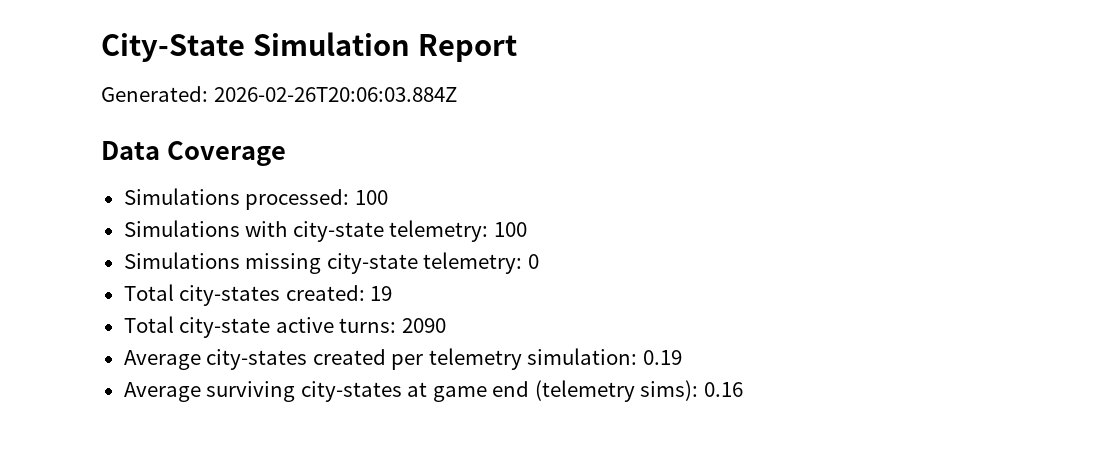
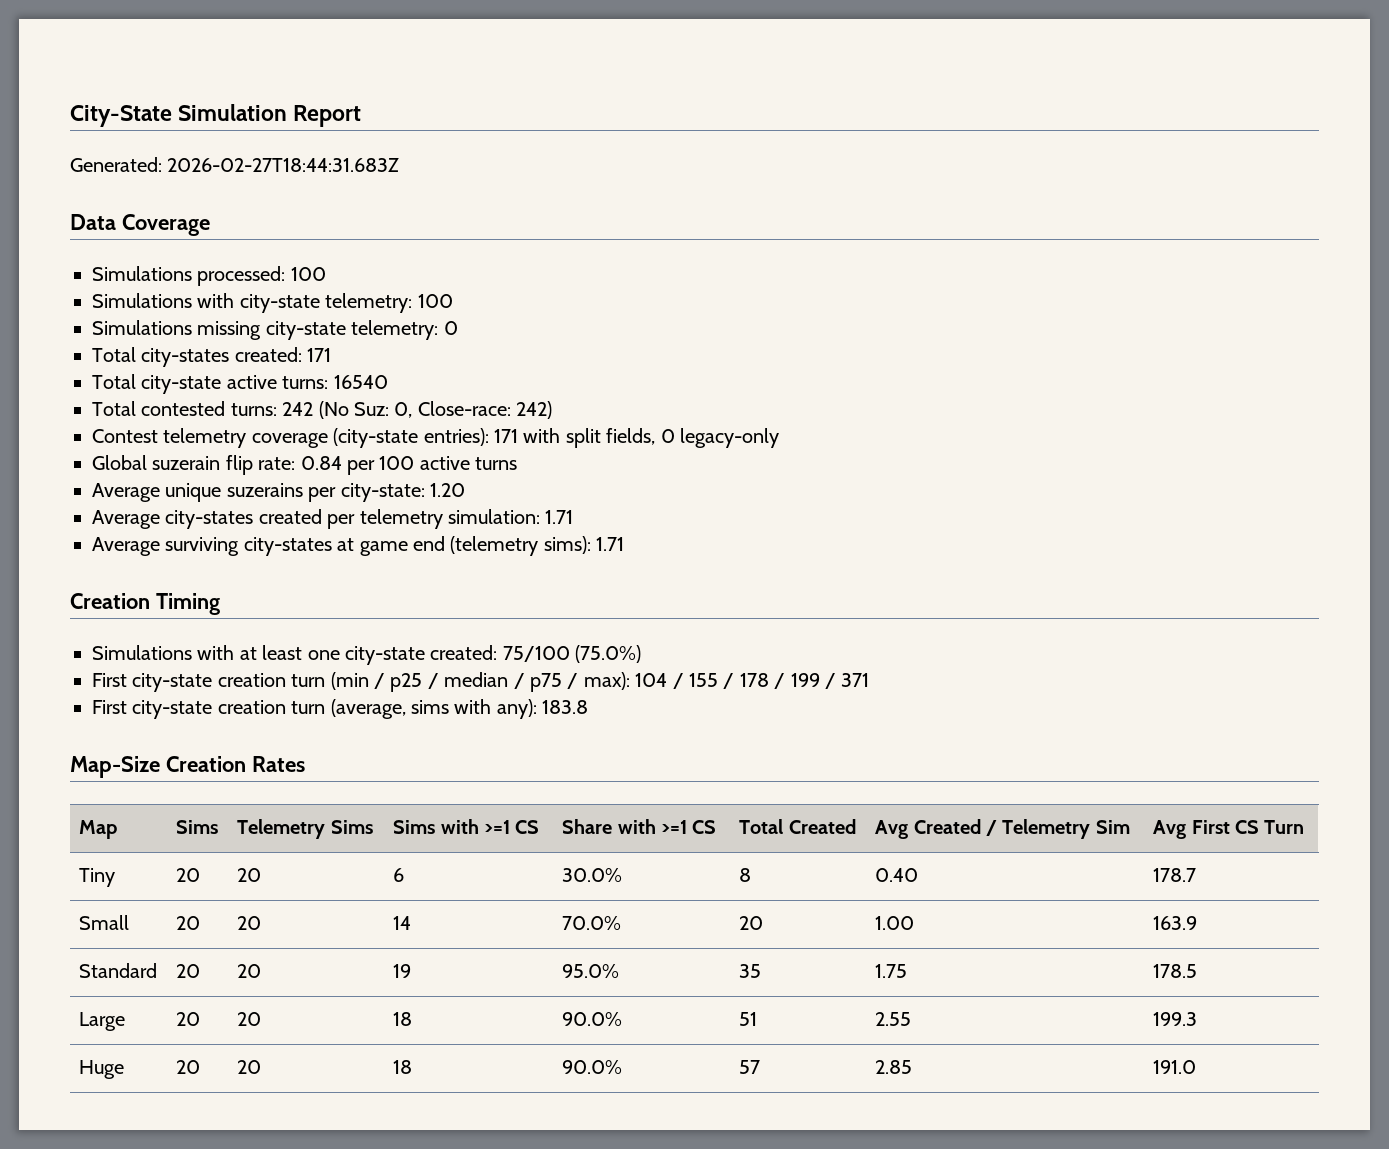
- Generated: 2026-02-26T20:06:03.884Z
+ Generated: 2026-02-27T18:44:31.683Z
- Total city-states created: 19
+ Total city-states created: 171
- Total city-state active turns: 2090
+ Total city-state active turns: 16540
+ Total contested turns: 242 (No Suz: 0, Close-race: 242)
+ Contest telemetry coverage (city-state entries): 171 with split fields, 0 legacy-only
+ Global suzerain flip rate: 0.84 per 100 active turns
+ Average unique suzerains per city-state: 1.20
- Average city-states created per telemetry simulation: 0.19
+ Average city-states created per telemetry simulation: 1.71
- Average surviving city-states at game end (telemetry sims): 0.16
+ Average surviving city-states at game end (telemetry sims): 1.71
+ Creation Timing
+ Simulations with at least one city-state created: 75/100 (75.0%)
+ First city-state creation turn (min / p25 / median / p75 / max): 104 / 155 / 178 / 199 / 371
+ First city-state creation turn (average, sims with any): 183.8
+ Map-Size Creation Rates
+ Map | Sims | Telemetry Sims | Sims with >=1 CS | Share with >=1 CS | Total Created | Avg Created / Telemetry Sim | Avg First CS Turn
+ Tiny | 20 | 20 | 6 | 30.0% | 8 | 0.40 | 178.7
+ Small | 20 | 20 | 14 | 70.0% | 20 | 1.00 | 163.9
+ Standard | 20 | 20 | 19 | 95.0% | 35 | 1.75 | 178.5
+ Large | 20 | 20 | 18 | 90.0% | 51 | 2.55 | 199.3
+ Huge | 20 | 20 | 18 | 90.0% | 57 | 2.85 | 191.0

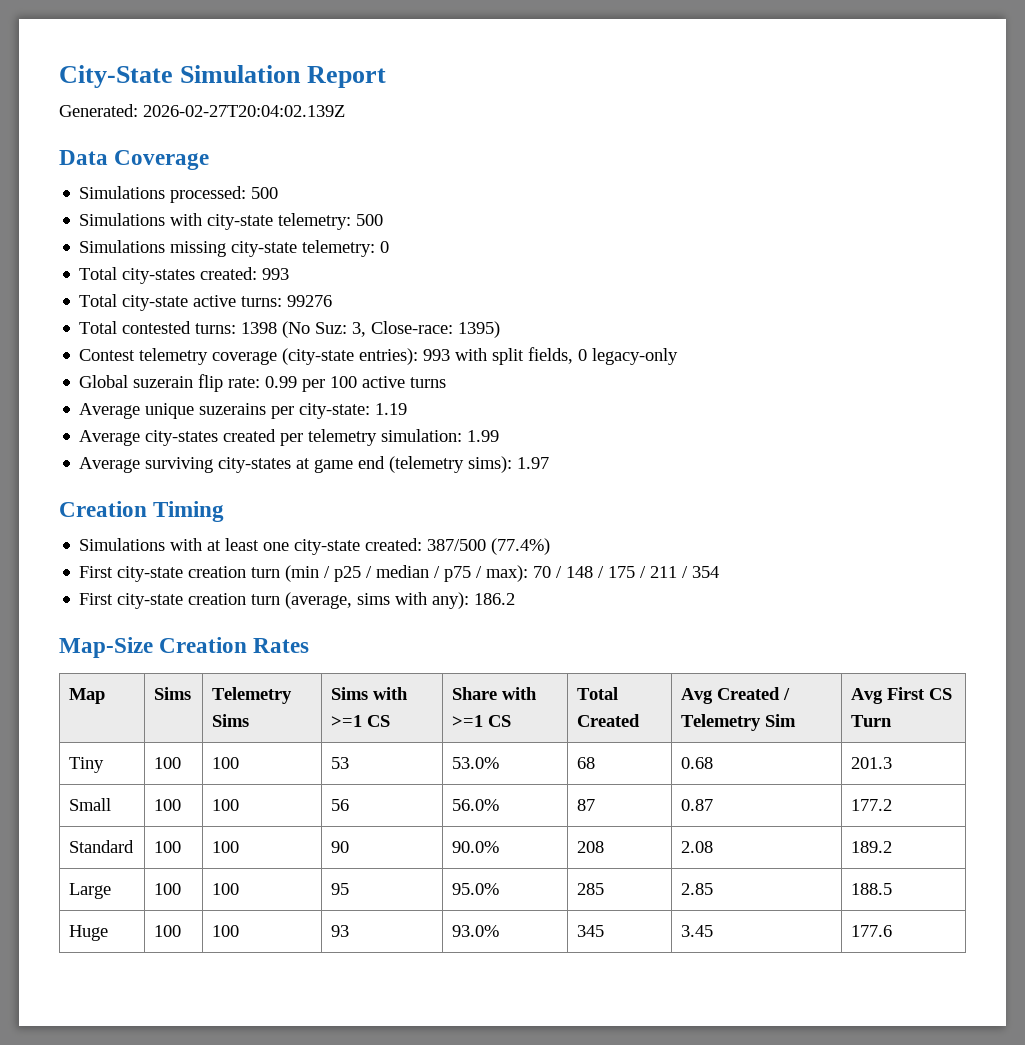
- Generated: 2026-02-27T18:44:31.683Z
+ Generated: 2026-02-27T20:04:02.139Z
- Simulations processed: 100
+ Simulations processed: 500
- Simulations with city-state telemetry: 100
+ Simulations with city-state telemetry: 500
- Total city-states created: 171
+ Total city-states created: 993
- Total city-state active turns: 16540
+ Total city-state active turns: 99276
- Total contested turns: 242 (No Suz: 0, Close-race: 242)
+ Total contested turns: 1398 (No Suz: 3, Close-race: 1395)
- Contest telemetry coverage (city-state entries): 171 with split fields, 0 legacy-only
+ Contest telemetry coverage (city-state entries): 993 with split fields, 0 legacy-only
- Global suzerain flip rate: 0.84 per 100 active turns
+ Global suzerain flip rate: 0.99 per 100 active turns
- Average unique suzerains per city-state: 1.20
+ Average unique suzerains per city-state: 1.19
- Average city-states created per telemetry simulation: 1.71
+ Average city-states created per telemetry simulation: 1.99
- Average surviving city-states at game end (telemetry sims): 1.71
+ Average surviving city-states at game end (telemetry sims): 1.97
- Simulations with at least one city-state created: 75/100 (75.0%)
+ Simulations with at least one city-state created: 387/500 (77.4%)
- First city-state creation turn (min / p25 / median / p75 / max): 104 / 155 / 178 / 199 / 371
+ First city-state creation turn (min / p25 / median / p75 / max): 70 / 148 / 175 / 211 / 354
- First city-state creation turn (average, sims with any): 183.8
+ First city-state creation turn (average, sims with any): 186.2
- Tiny | 20 | 20 | 6 | 30.0% | 8 | 0.40 | 178.7
- Small | 20 | 20 | 14 | 70.0% | 20 | 1.00 | 163.9
- Standard | 20 | 20 | 19 | 95.0% | 35 | 1.75 | 178.5
- Large | 20 | 20 | 18 | 90.0% | 51 | 2.55 | 199.3
- Huge | 20 | 20 | 18 | 90.0% | 57 | 2.85 | 191.0
+ Tiny | 100 | 100 | 53 | 53.0% | 68 | 0.68 | 201.3
+ Small | 100 | 100 | 56 | 56.0% | 87 | 0.87 | 177.2
+ Standard | 100 | 100 | 90 | 90.0% | 208 | 2.08 | 189.2
+ Large | 100 | 100 | 95 | 95.0% | 285 | 2.85 | 188.5
+ Huge | 100 | 100 | 93 | 93.0% | 345 | 3.45 | 177.6

